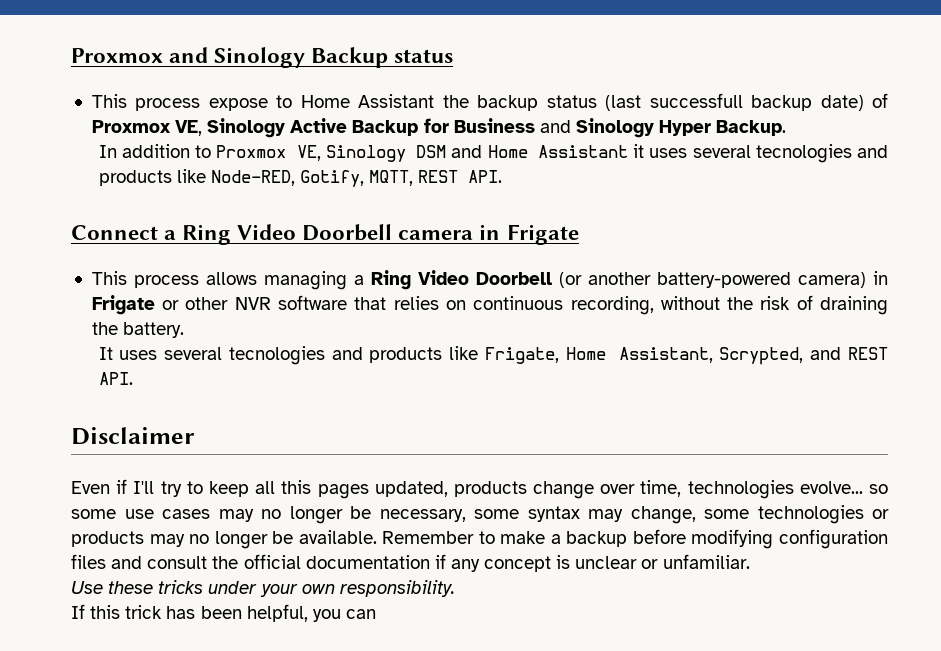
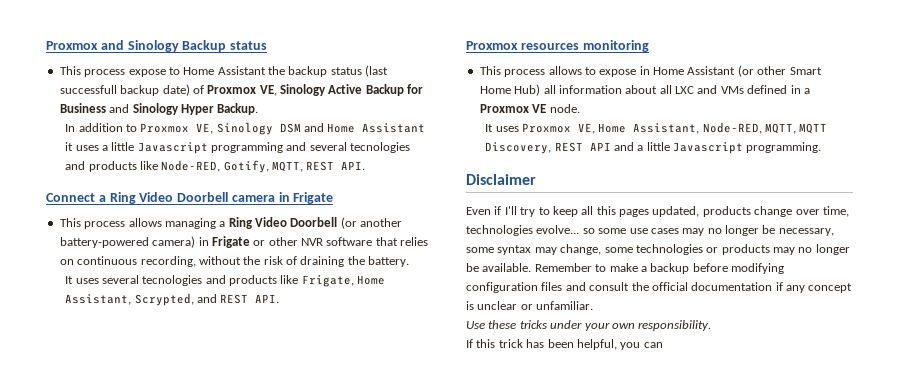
- In addition to Proxmox VE, Sinology DSM and Home Assistant it uses several tecnologies and products like Node-RED, Gotify, MQTT, REST API.
+ In addition to Proxmox VE, Sinology DSM and Home Assistant it uses a little Javascript programming and several tecnologies and products like Node-RED, Gotify, MQTT, REST API.
+ Proxmox resources monitoring
+ This process allows to expose in Home Assistant (or other Smart Home Hub) all information about all LXC and VMs defined in a Proxmox VE node.
+ It uses Proxmox VE, Home Assistant, Node-RED, MQTT, MQTT Discovery, REST API and a little Javascript programming.

